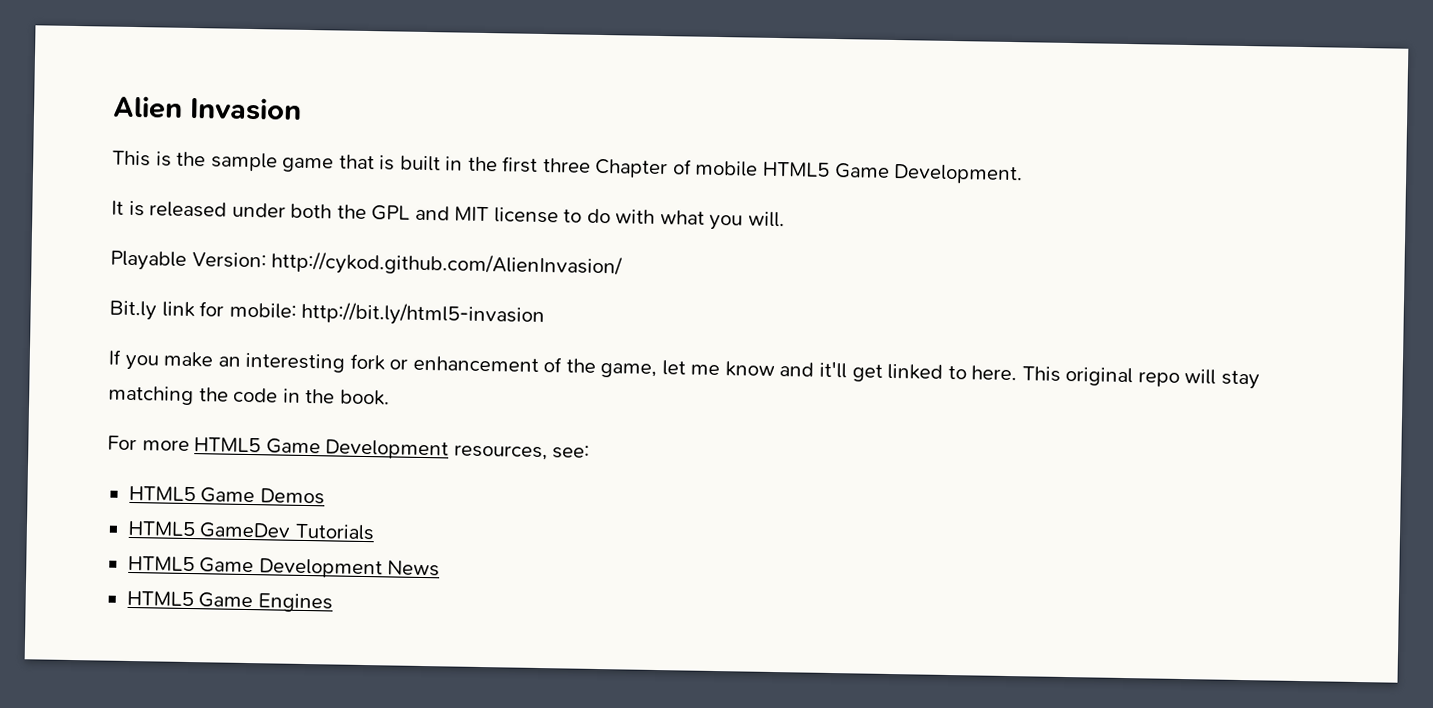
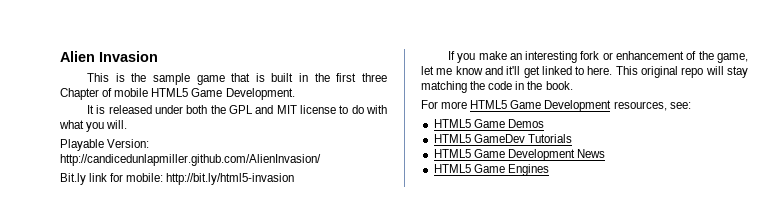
- Playable Version: http://cykod.github.com/AlienInvasion/
+ Playable Version: http://candicedunlapmiller.github.com/AlienInvasion/

